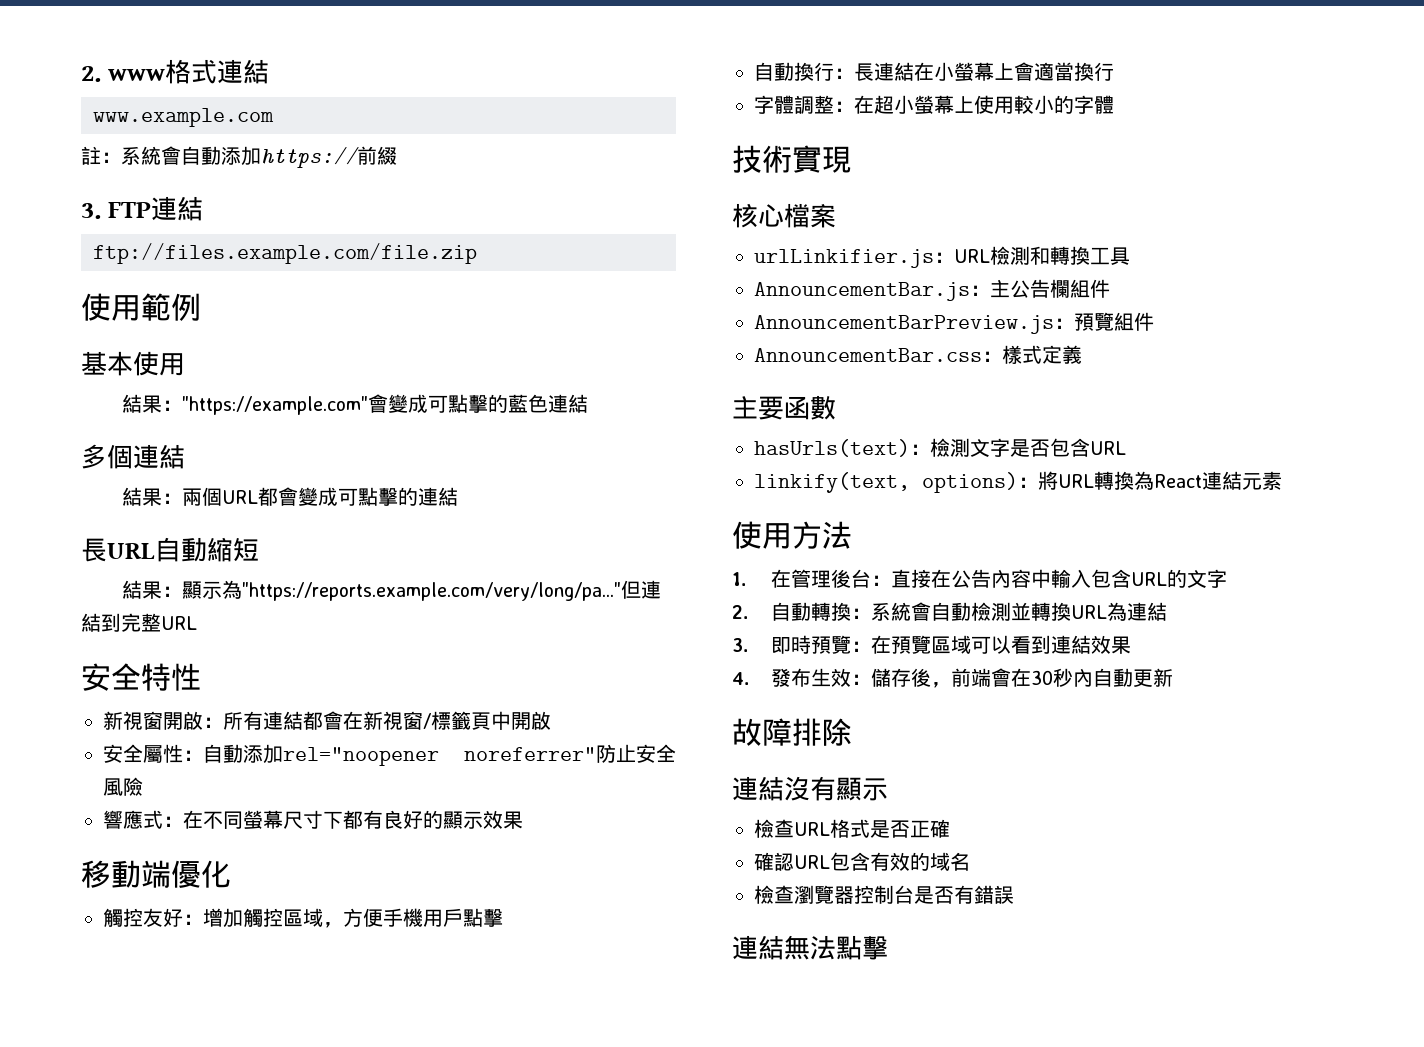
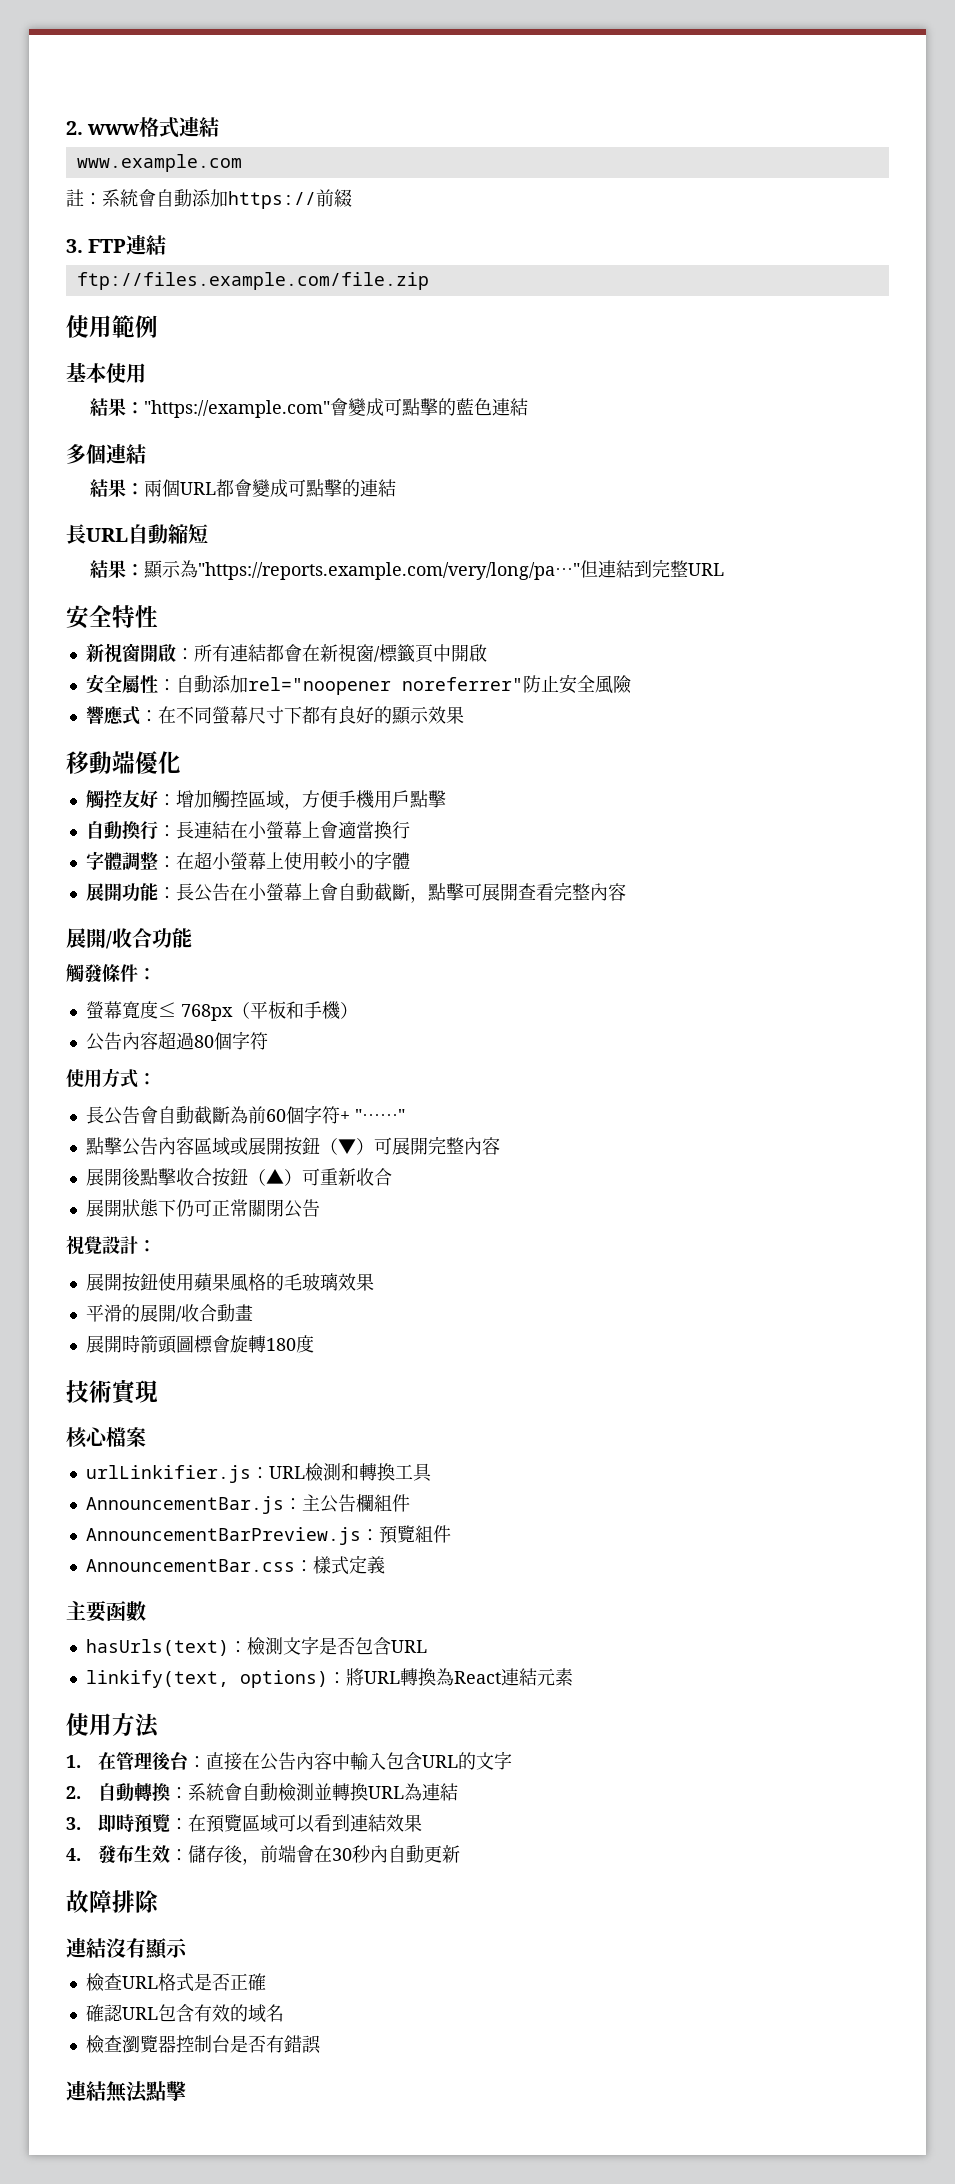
- 結果：顯示為"https://reports.example.com/very/long/pa..."但連結到完整URL
+ 結果：顯示為"https://reports.example.com/very/long/pa⋯"但連結到完整URL
+ 展開功能：長公告在小螢幕上會自動截斷，點擊可展開查看完整內容
+ 展開/收合功能
+ 觸發條件：
+ 螢幕寬度≤ 768px（平板和手機）
+ 公告內容超過80個字符
+ 使用方式：
+ 長公告會自動截斷為前60個字符+ "⋯⋯"
+ 點擊公告內容區域或展開按鈕（▼）可展開完整內容
+ 展開後點擊收合按鈕（▲）可重新收合
+ 展開狀態下仍可正常關閉公告
+ 視覺設計：
+ 展開按鈕使用蘋果風格的毛玻璃效果
+ 平滑的展開/收合動畫
+ 展開時箭頭圖標會旋轉180度

